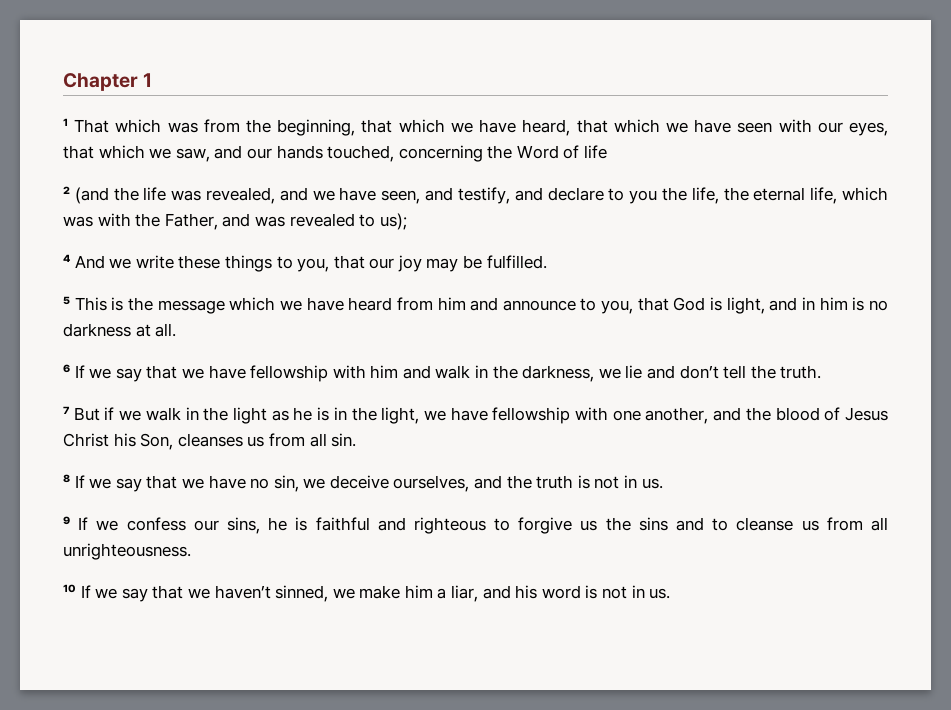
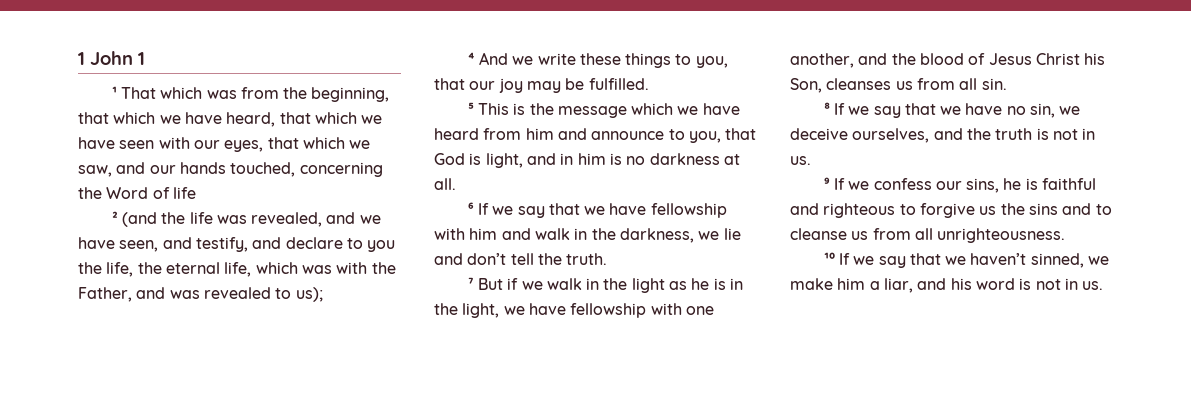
- Chapter 1
+ 1 John 1

